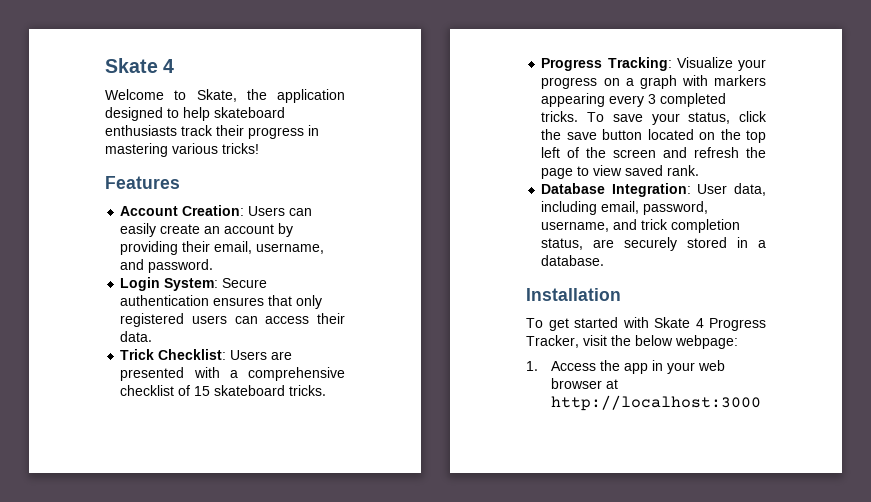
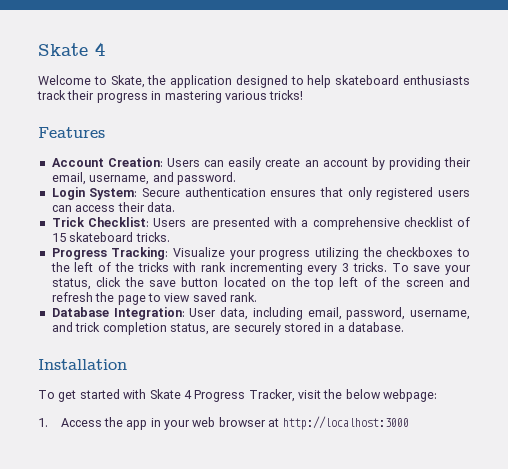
- Progress Tracking: Visualize your progress on a graph with markers appearing every 3 completed tricks.
+ Progress Tracking: Visualize your progress utilizing the checkboxes to the left of the tricks with rank incrementing every 3 tricks.

